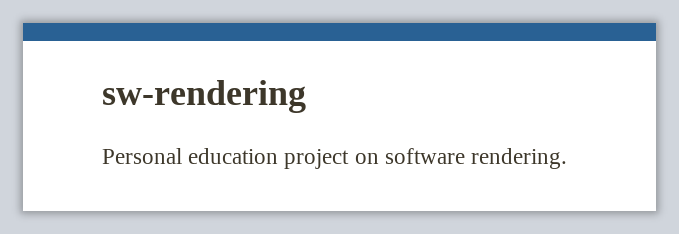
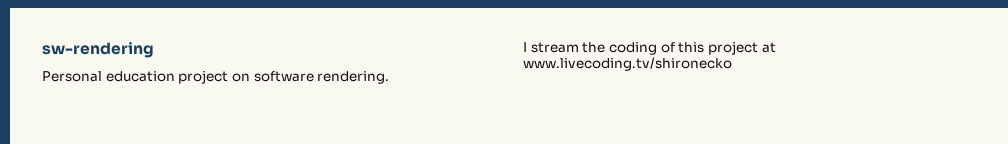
+ I stream the coding of this project at www.livecoding.tv/shironecko

